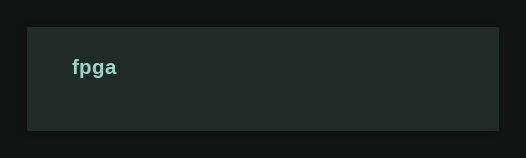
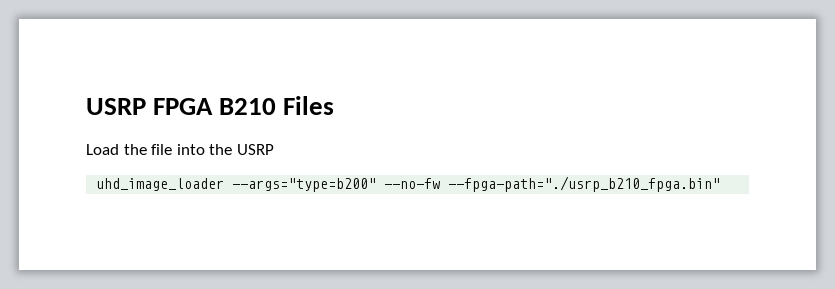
- fpga
+ USRP FPGA B210 Files
+ Load the file into the USRP
+ uhd_image_loader --args="type=b200" --no-fw --fpga-path="./usrp_b210_fpga.bin"

